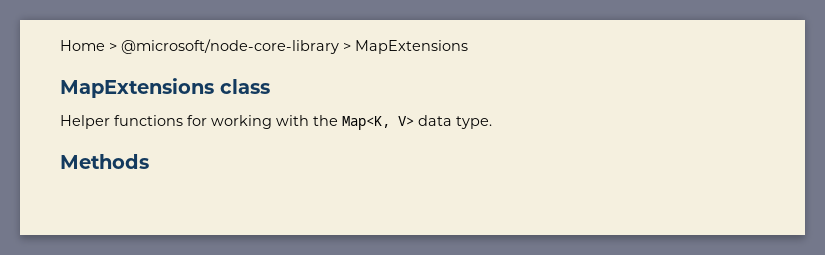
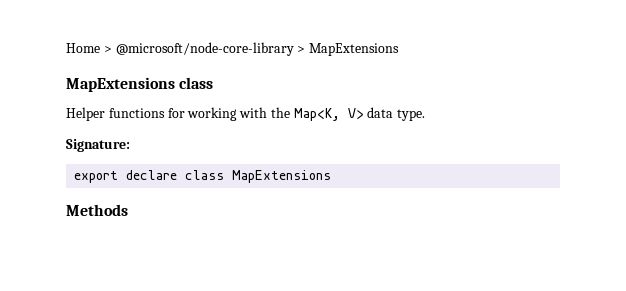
+ Signature:
+ export declare class MapExtensions

